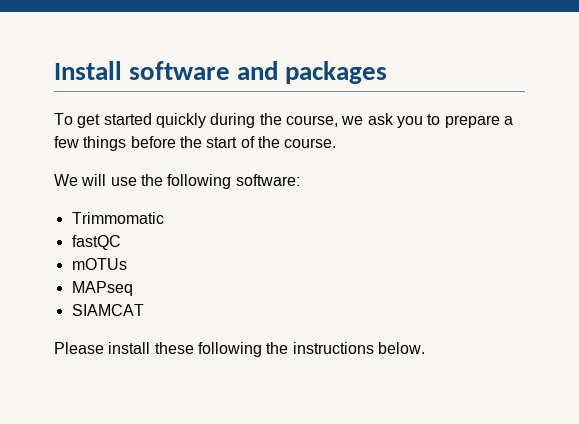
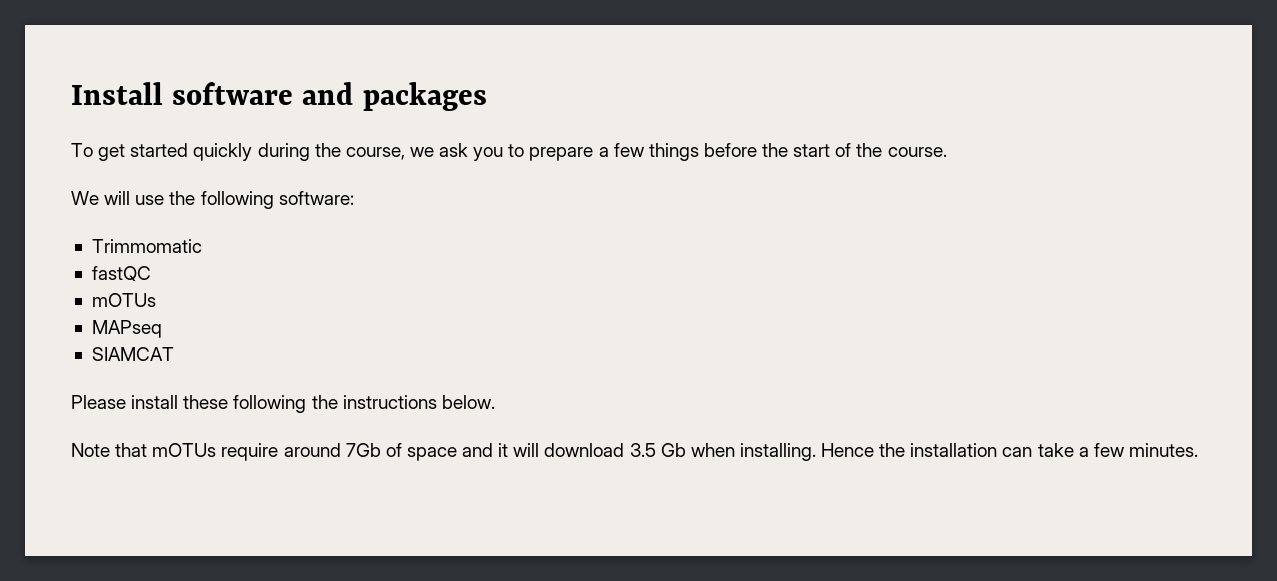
+ Note that mOTUs require around 7Gb of space and it will download 3.5 Gb when installing. Hence the installation can take a few minutes.

